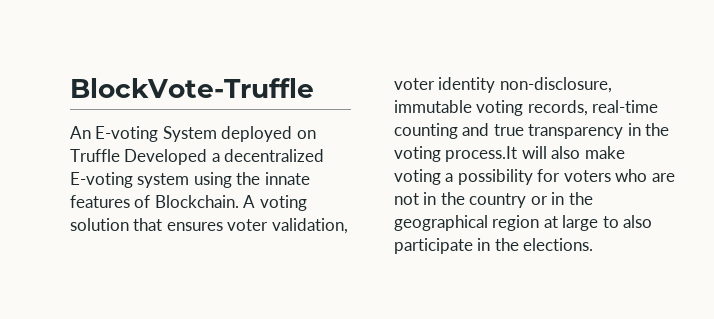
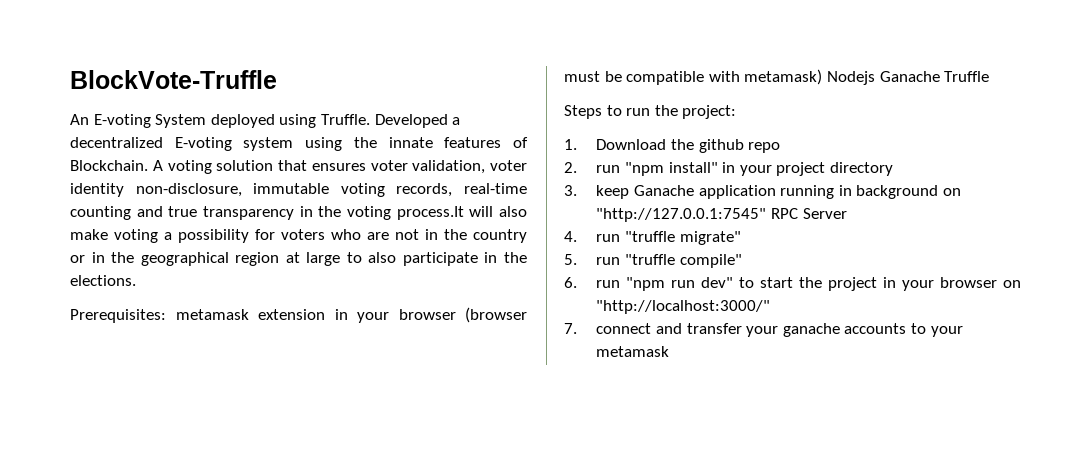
- An E-voting System deployed on Truffle Developed a decentralized E-voting system using the innate features of Blockchain.
+ An E-voting System deployed using Truffle. Developed a decentralized E-voting system using the innate features of Blockchain.
+ Prerequisites: metamask extension in your browser (browser must be compatible with metamask) Nodejs Ganache Truffle
+ Steps to run the project:
+ 1. Download the github repo
+ 2. run "npm install" in your project directory
+ 3. keep Ganache application running in background on "http://127.0.0.1:7545" RPC Server
+ 4. run "truffle migrate"
+ 5. run "truffle compile"
+ 6. run "npm run dev" to start the project in your browser on "http://localhost:3000/"
+ 7. connect and transfer your ganache accounts to your metamask

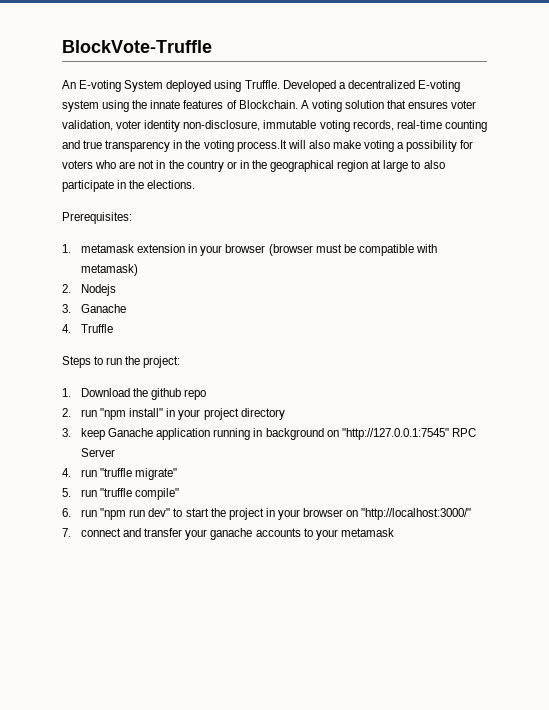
- Prerequisites: metamask extension in your browser (browser must be compatible with metamask) Nodejs Ganache Truffle
+ Prerequisites:
+ 1. metamask extension in your browser (browser must be compatible with metamask)
+ 2. Nodejs
+ 3. Ganache
+ 4. Truffle

